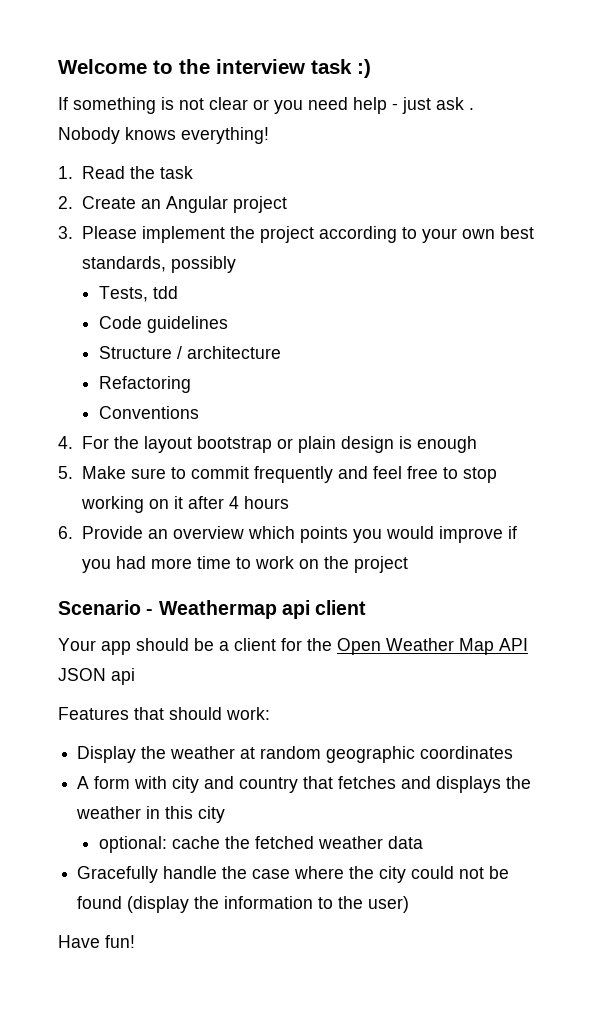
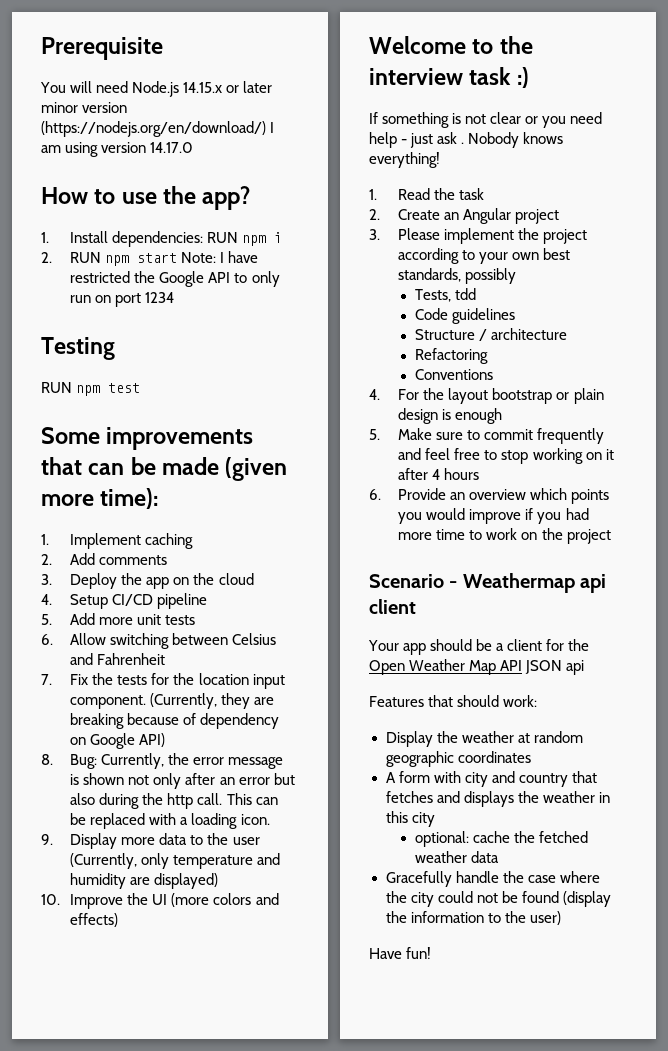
+ Prerequisite
+ You will need Node.js 14.15.x or later minor version (https://nodejs.org/en/download/) I am using version 14.17.0
+ How to use the app?
+ 1. Install dependencies: RUN npm i
+ 2. RUN npm start Note: I have restricted the Google API to only run on port 1234
+ Testing
+ RUN npm test
+ Some improvements that can be made (given more time):
+ 1. Implement caching
+ 2. Add comments
+ 3. Deploy the app on the cloud
+ 4. Setup CI/CD pipeline
+ 5. Add more unit tests
+ 6. Allow switching between Celsius and Fahrenheit
+ 7. Fix the tests for the location input component. (Currently, they are breaking because of dependency on Google API)
+ 8. Bug: Currently, the error message is shown not only after an error but also during the http call. This can be replaced with a loading icon.
+ 9. Display more data to the user (Currently, only temperature and humidity are displayed)
+ 10. Improve the UI (more colors and effects)

